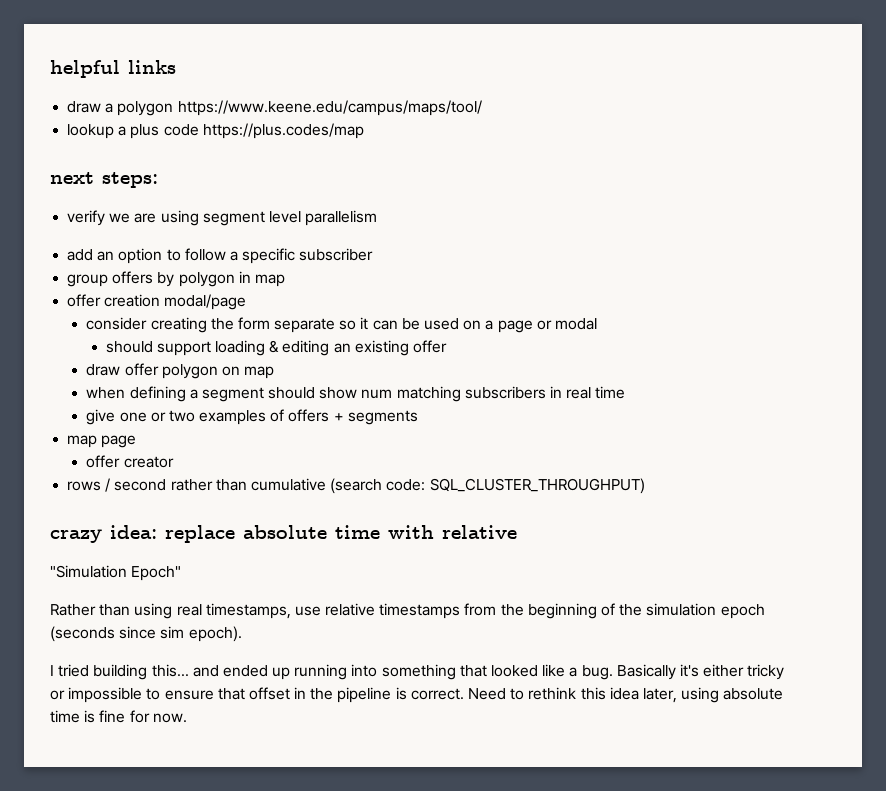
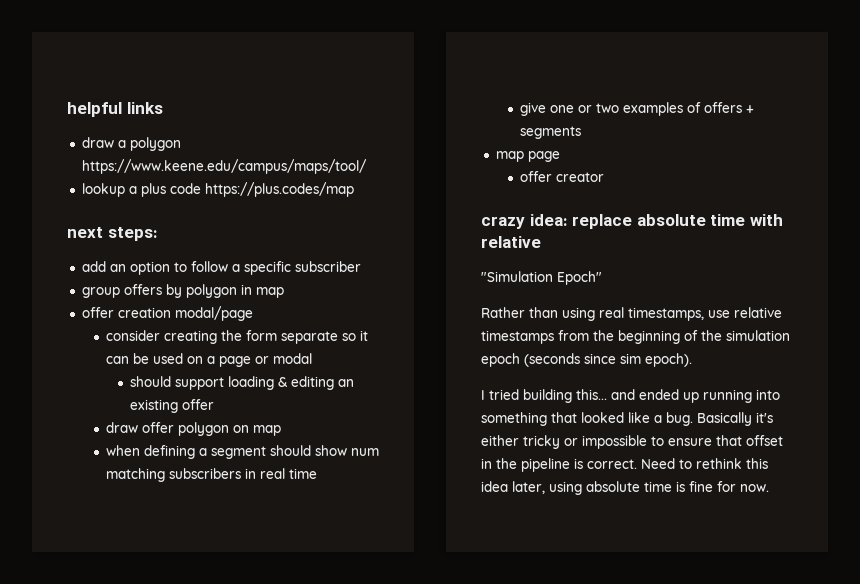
- verify we are using segment level parallelism
- rows / second rather than cumulative (search code: SQL_CLUSTER_THROUGHPUT)

